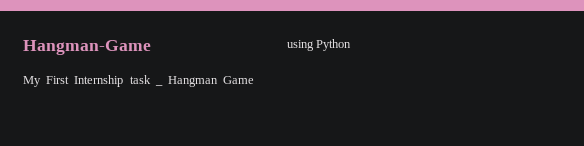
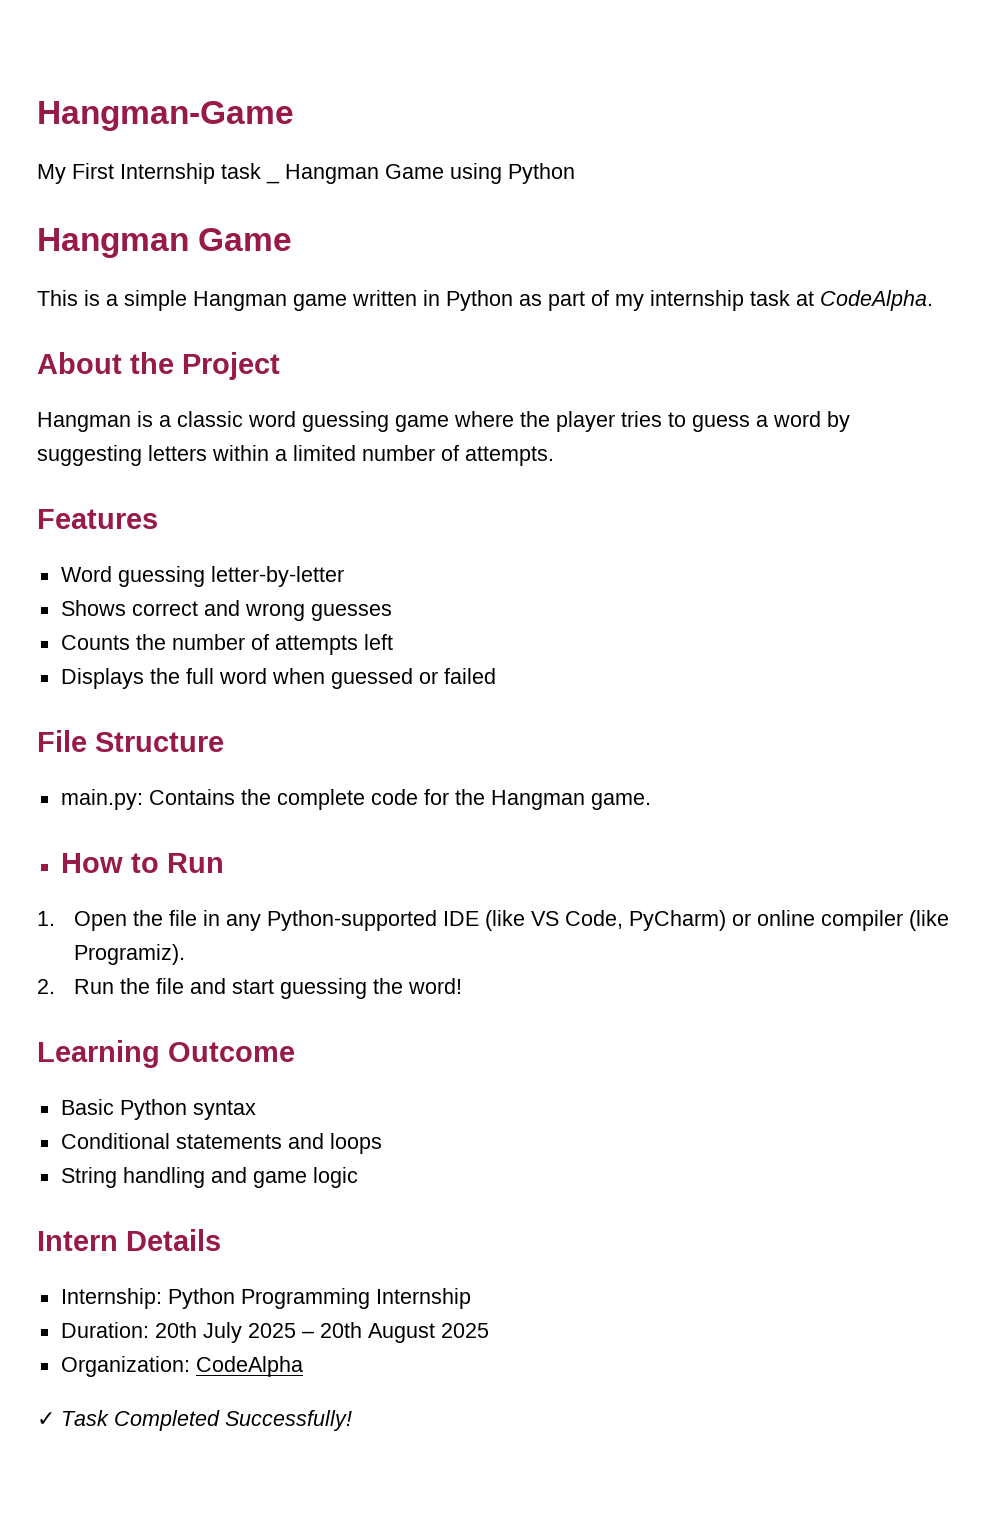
  My First Internship task _ Hangman Game using Python
+ Hangman Game
+ This is a simple Hangman game written in Python as part of my internship task at CodeAlpha.
+ About the Project
+ Hangman is a classic word guessing game where the player tries to guess a word by suggesting letters within a limited number of attempts.
+ Features
+ Word guessing letter-by-letter
+ Shows correct and wrong guesses
+ Counts the number of attempts left
+ Displays the full word when guessed or failed
+ File Structure
+ main.py: Contains the complete code for the Hangman game.
+ How to Run
+ 1. Open the file in any Python-supported IDE (like VS Code, PyCharm) or online compiler (like Programiz).
+ 2. Run the file and start guessing the word!
+ Learning Outcome
+ Basic Python syntax
+ Conditional statements and loops
+ String handling and game logic
+ Intern Details
+ Internship: Python Programming Internship
+ Duration: 20th July 2025 – 20th August 2025
+ Organization: CodeAlpha
+ ✓ Task Completed Successfully!

